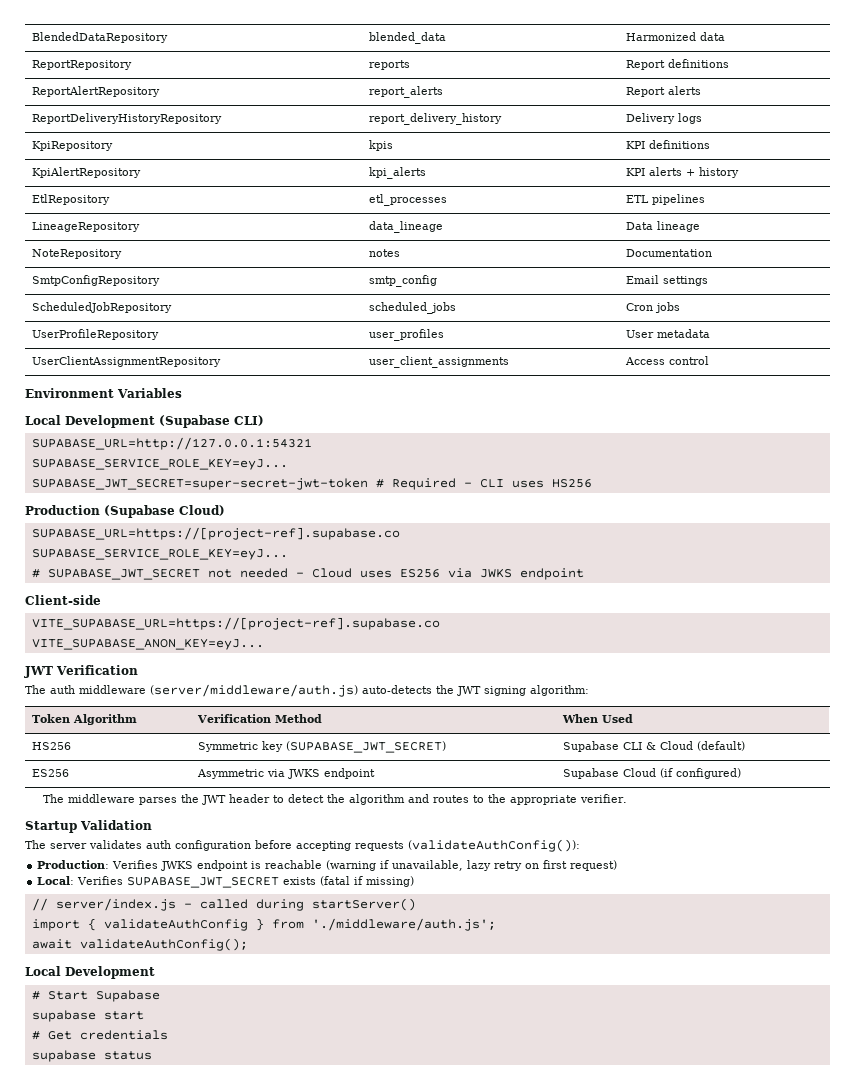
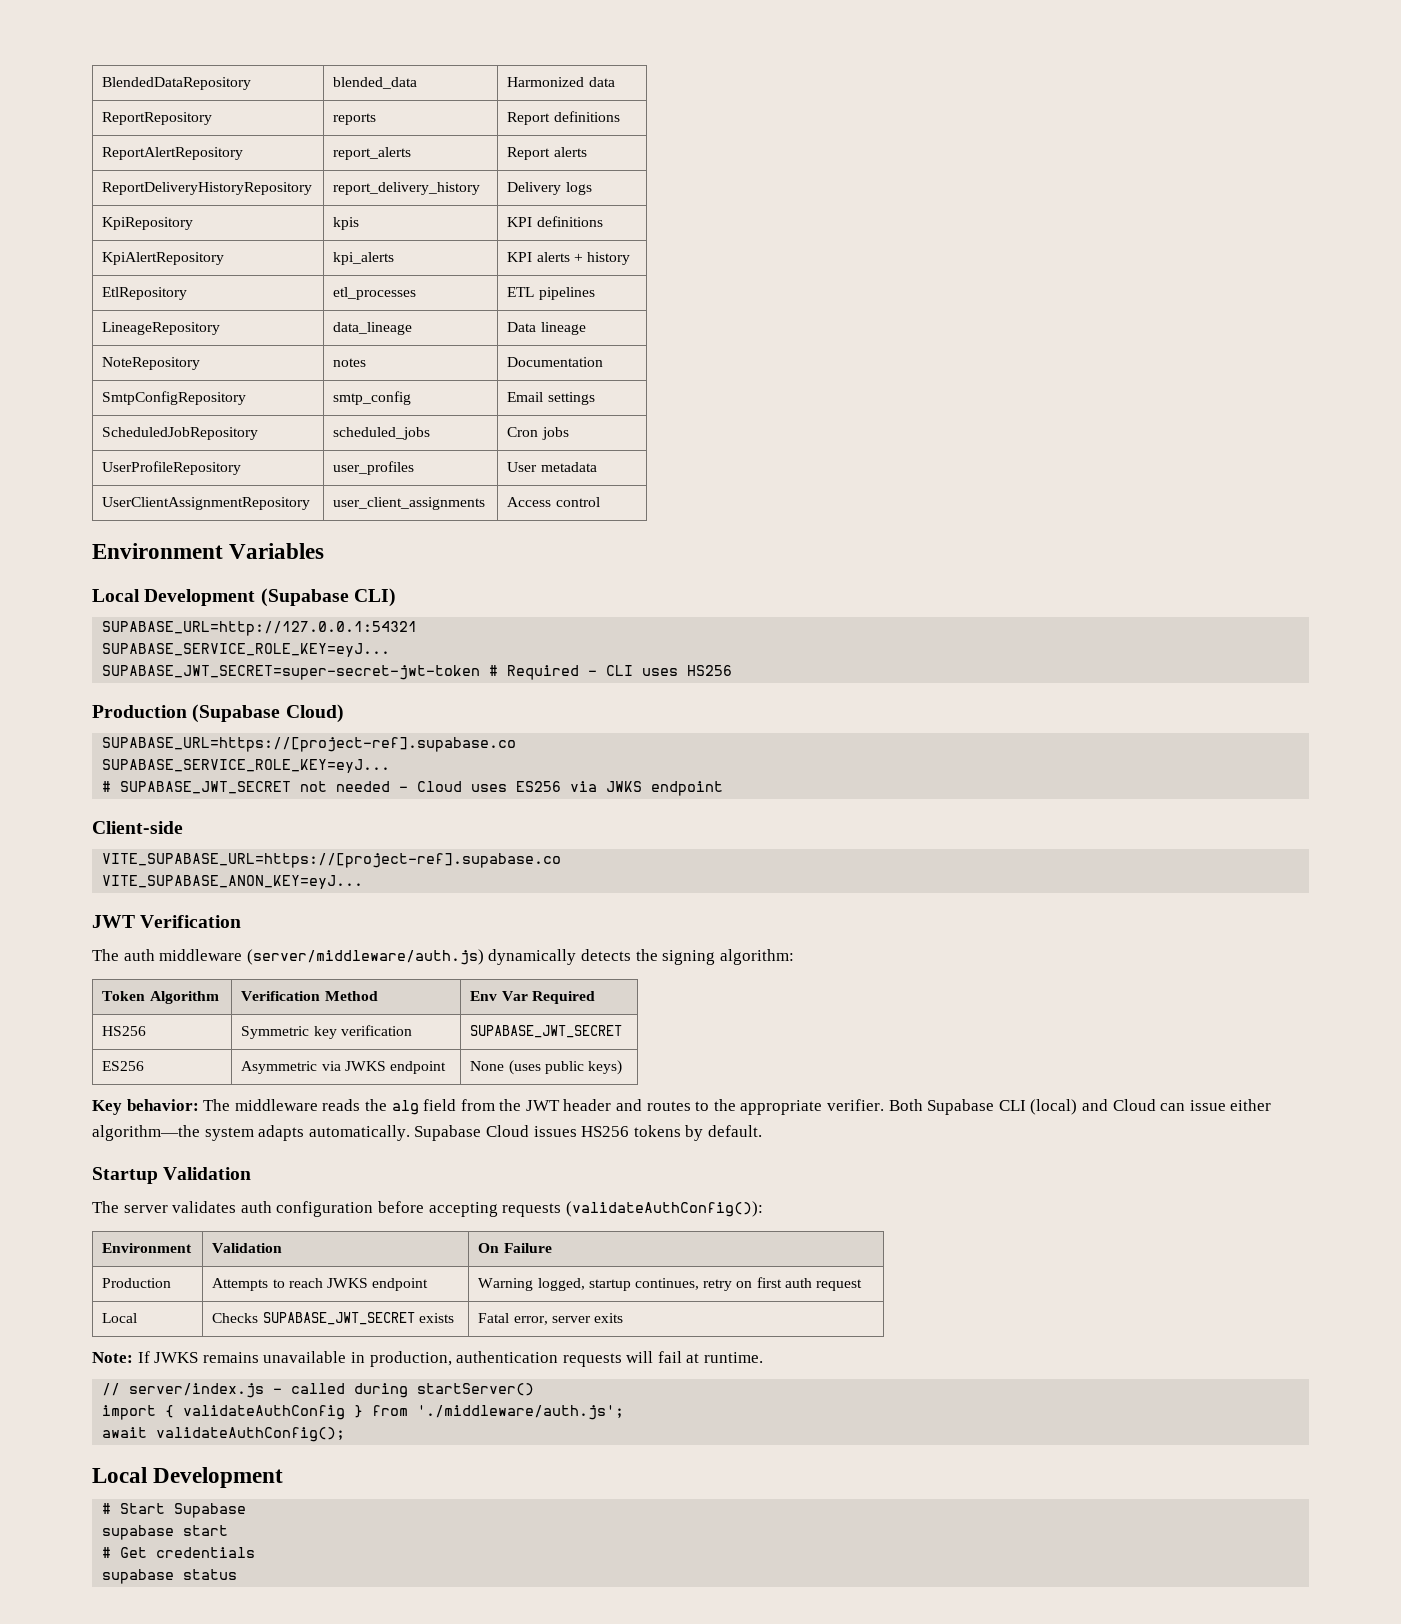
- The auth middleware (server/middleware/auth.js) auto-detects the JWT signing algorithm:
+ The auth middleware (server/middleware/auth.js) dynamically detects the signing algorithm:
- Token Algorithm | Verification Method | When Used
+ Token Algorithm | Verification Method | Env Var Required
- HS256 | Symmetric key (SUPABASE_JWT_SECRET) | Supabase CLI & Cloud (default)
+ HS256 | Symmetric key verification | SUPABASE_JWT_SECRET
- ES256 | Asymmetric via JWKS endpoint | Supabase Cloud (if configured)
- The middleware parses the JWT header to detect the algorithm and routes to the appropriate verifier.
+ ES256 | Asymmetric via JWKS endpoint | None (uses public keys)
+ Key behavior: The middleware reads the alg field from the JWT header and routes to the appropriate verifier. Both Supabase CLI (local) and Cloud can issue either algorithm—the system adapts automatically. Supabase Cloud issues HS256 tokens by default.
- Production: Verifies JWKS endpoint is reachable (warning if unavailable, lazy retry on first request)
- Local: Verifies SUPABASE_JWT_SECRET exists (fatal if missing)
+ Environment | Validation | On Failure
+ Production | Attempts to reach JWKS endpoint | Warning logged, startup continues, retry on first auth request
+ Local | Checks SUPABASE_JWT_SECRET exists | Fatal error, server exits
+ Note: If JWKS remains unavailable in production, authentication requests will fail at runtime.

